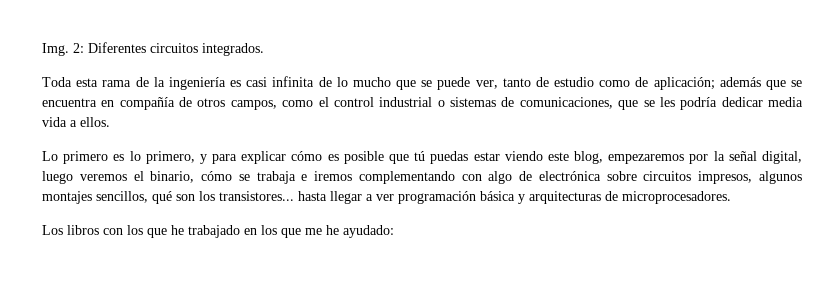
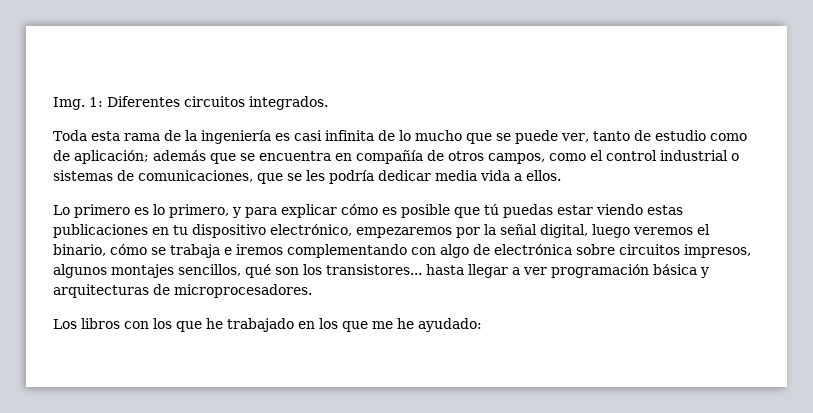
- Img. 2: Diferentes circuitos integrados.
+ Img. 1: Diferentes circuitos integrados.
- Lo primero es lo primero, y para explicar cómo es posible que tú puedas estar viendo este blog, empezaremos por la señal digital, luego veremos el binario, cómo se trabaja e iremos complementando con algo de electrónica sobre circuitos impresos, algunos montajes sencillos, qué son los transistores... hasta llegar a ver programación básica y arquitecturas de microprocesadores.
+ Lo primero es lo primero, y para explicar cómo es posible que tú puedas estar viendo estas publicaciones en tu dispositivo electrónico, empezaremos por la señal digital, luego veremos el binario, cómo se trabaja e iremos complementando con algo de electrónica sobre circuitos impresos, algunos montajes sencillos, qué son los transistores... hasta llegar a ver programación básica y arquitecturas de microprocesadores.

